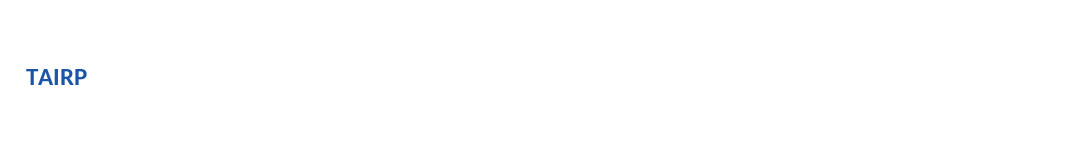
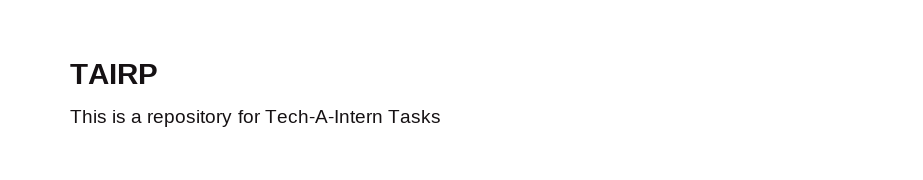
+ This is a repository for Tech-A-Intern Tasks

